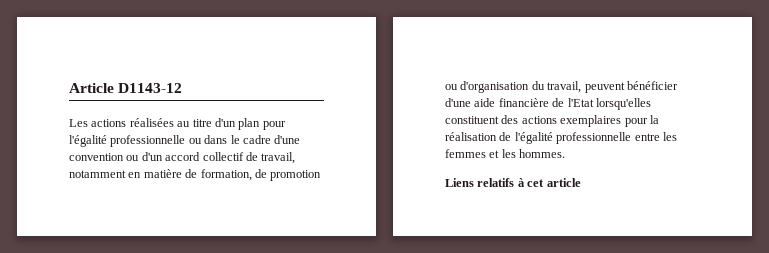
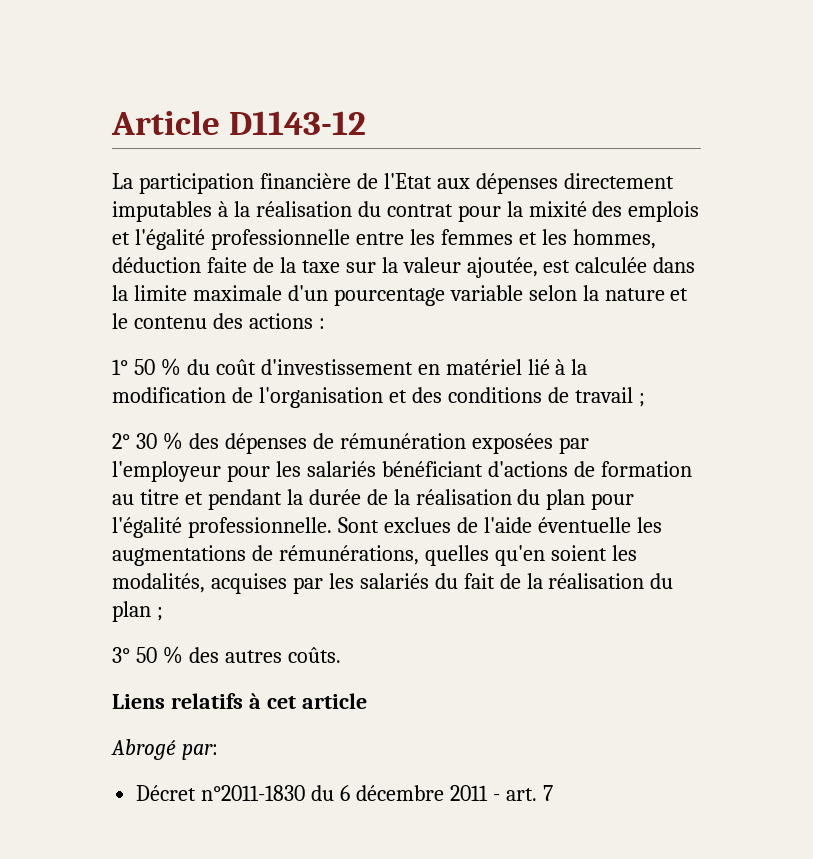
- Les actions réalisées au titre d'un plan pour l'égalité professionnelle ou dans le cadre d'une convention ou d'un accord collectif de travail, notamment en matière de formation, de promotion ou d'organisation du travail, peuvent bénéficier d'une aide financière de l'Etat lorsqu'elles constituent des actions exemplaires pour la réalisation de l'égalité professionnelle entre les femmes et les hommes.
+ La participation financière de l'Etat aux dépenses directement imputables à la réalisation du contrat pour la mixité des emplois et l'égalité professionnelle entre les femmes et les hommes, déduction faite de la taxe sur la valeur ajoutée, est calculée dans la limite maximale d'un pourcentage variable selon la nature et le contenu des actions :
+ 1° 50 % du coût d'investissement en matériel lié à la modification de l'organisation et des conditions de travail ;
+ 2° 30 % des dépenses de rémunération exposées par l'employeur pour les salariés bénéficiant d'actions de formation au titre et pendant la durée de la réalisation du plan pour l'égalité professionnelle. Sont exclues de l'aide éventuelle les augmentations de rémunérations, quelles qu'en soient les modalités, acquises par les salariés du fait de la réalisation du plan ;
+ 3° 50 % des autres coûts.
+ Abrogé par:
+ Décret n°2011-1830 du 6 décembre 2011 - art. 7

